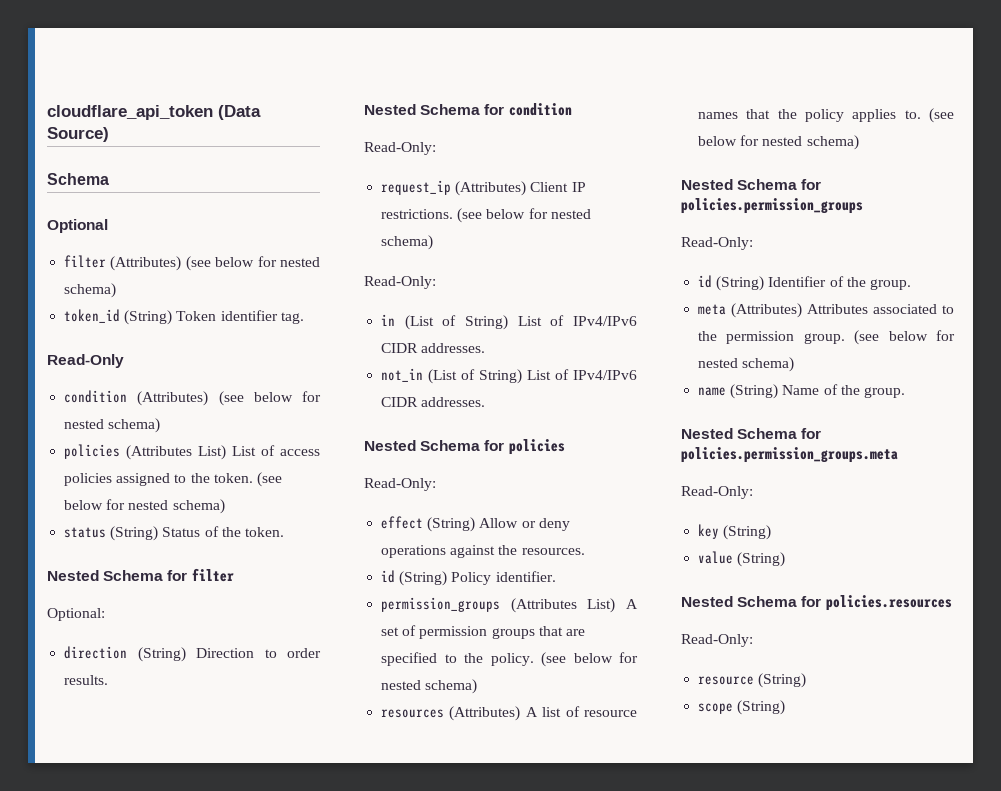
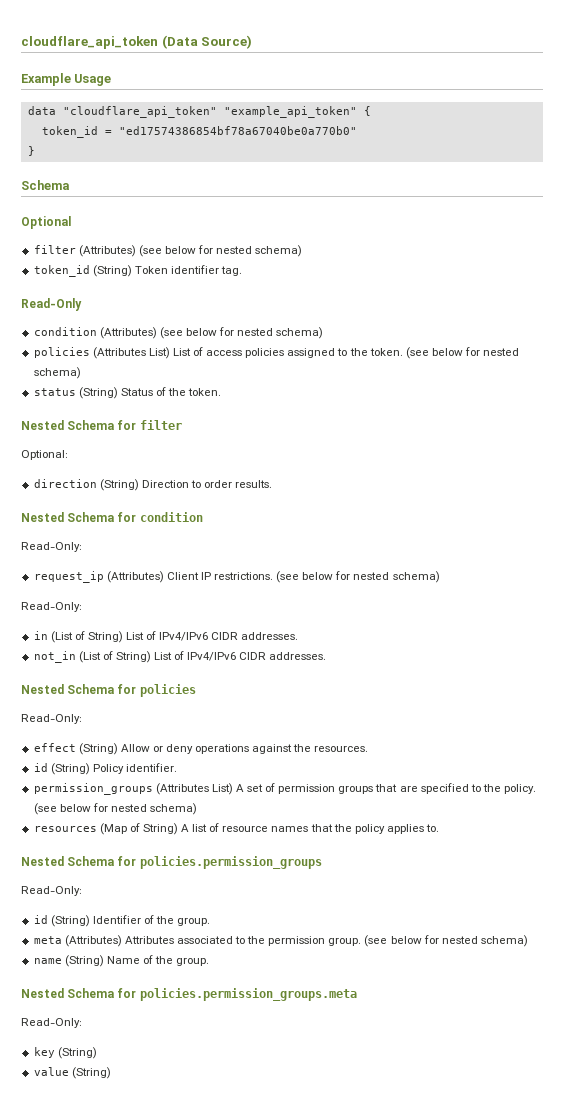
+ Example Usage
+ data "cloudflare_api_token" "example_api_token" {
+ token_id = "ed17574386854bf78a67040be0a770b0"
+ }
- resources (Attributes) A list of resource names that the policy applies to. (see below for nested schema)
+ resources (Map of String) A list of resource names that the policy applies to.
- Nested Schema for policies.resources
- Read-Only:
- resource (String)
- scope (String)

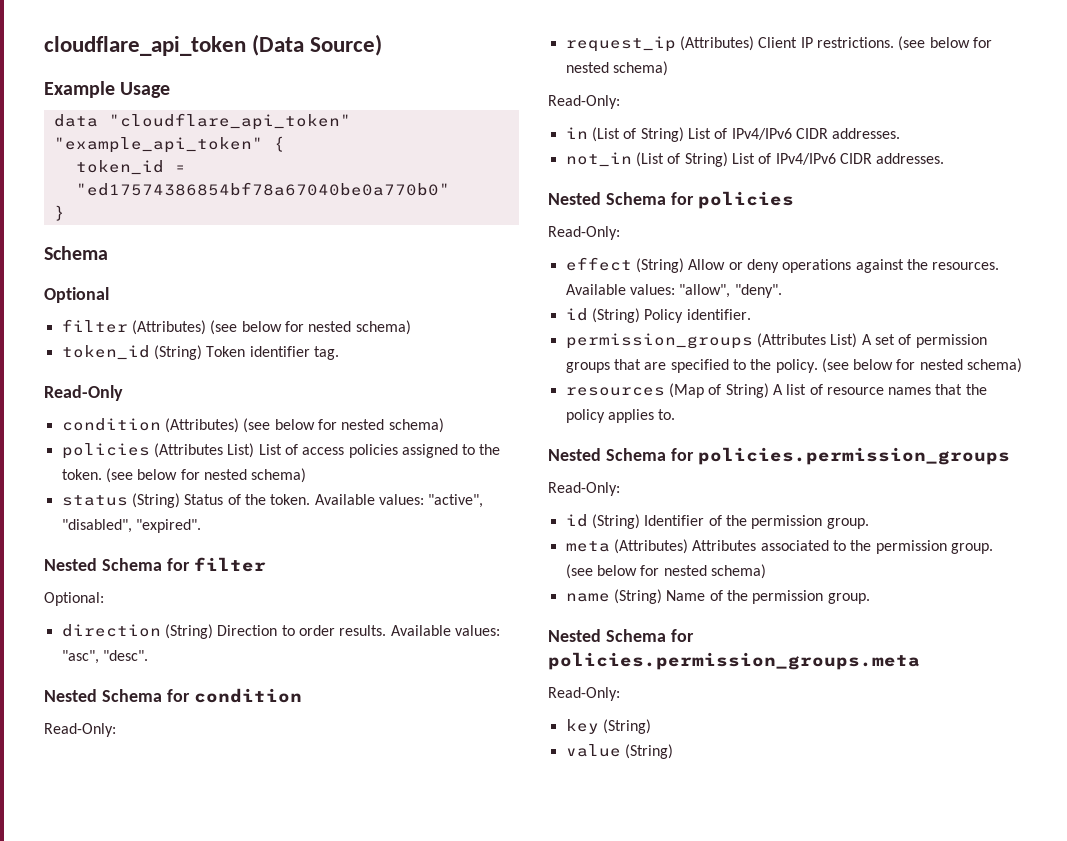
+ Available values: "active", "disabled", "expired".
+ Available values: "asc", "desc".
+ Available values: "allow", "deny".
- id (String) Identifier of the group.
+ id (String) Identifier of the permission group.
- name (String) Name of the group.
+ name (String) Name of the permission group.

